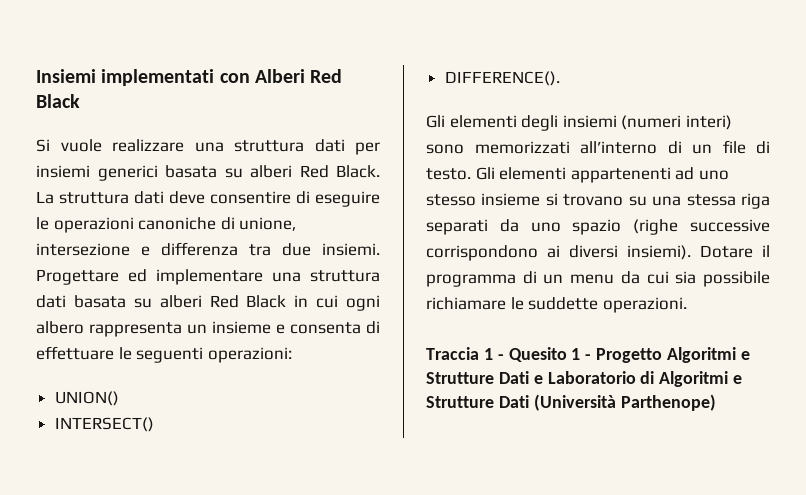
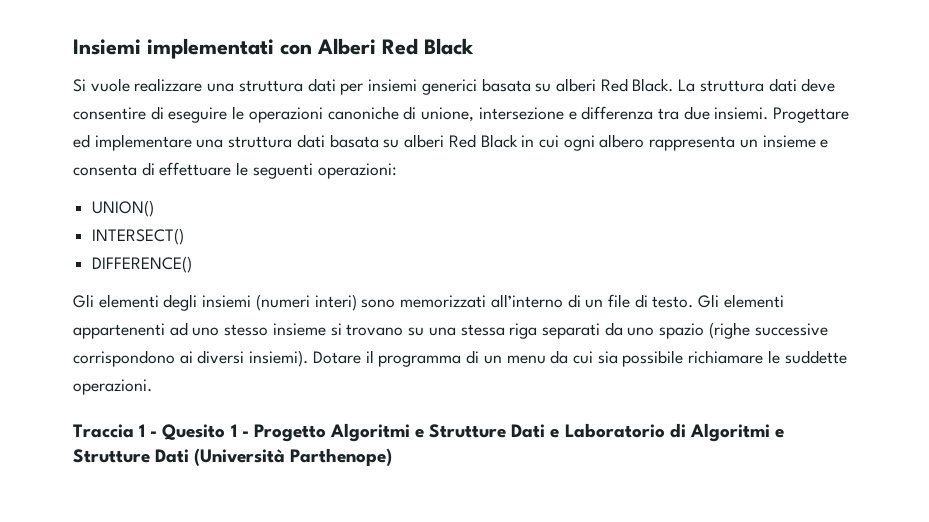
- DIFFERENCE().
+ DIFFERENCE()

